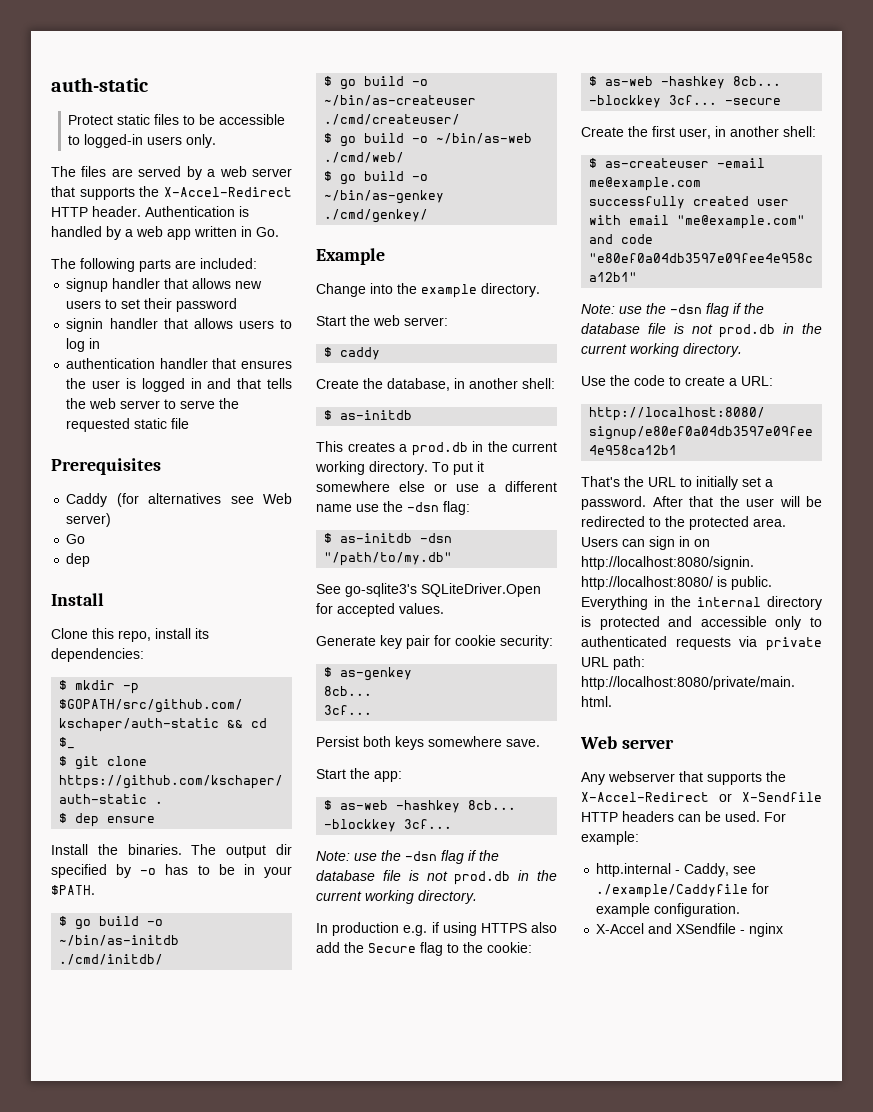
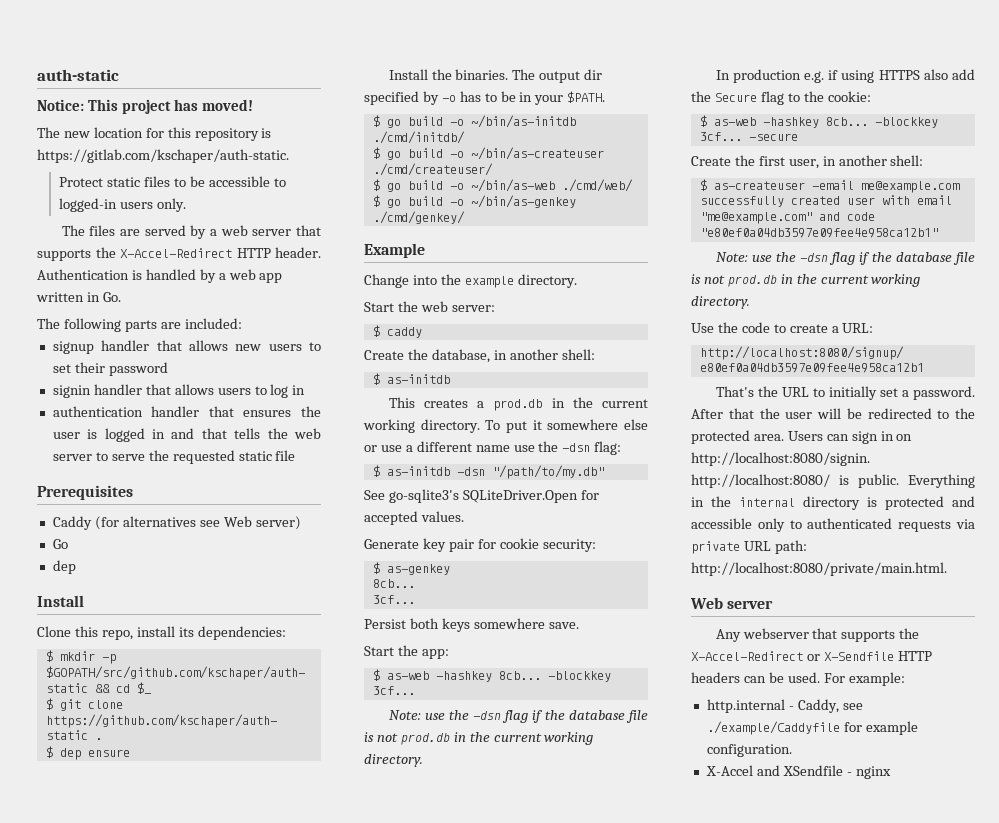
+ Notice: This project has moved!
+ The new location for this repository is https://gitlab.com/kschaper/auth-static.

